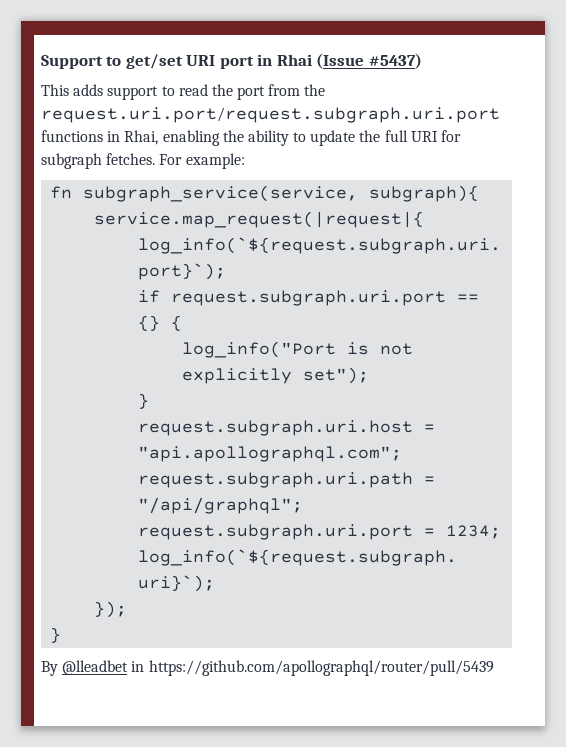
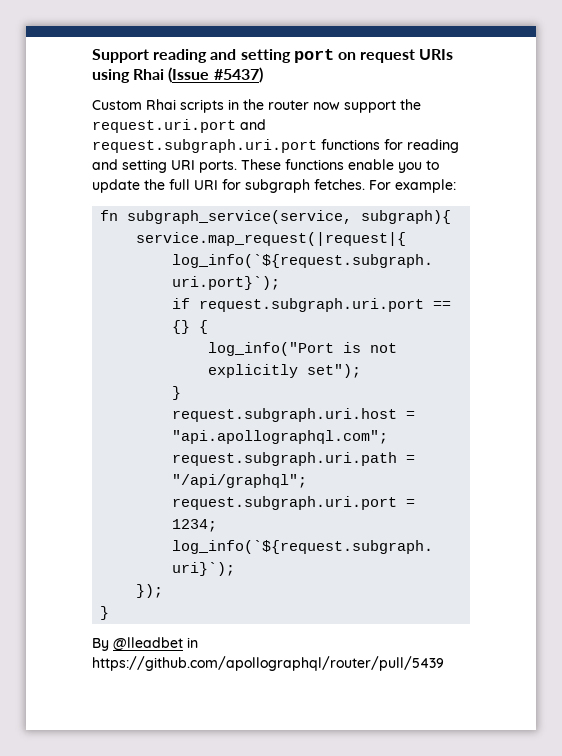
- Support to get/set URI port in Rhai (Issue #5437)
- This adds support to read the port from the request.uri.port/request.subgraph.uri.port functions in Rhai, enabling the ability to update the full URI for subgraph fetches.
+ Support reading and setting port on request URIs using Rhai (Issue #5437)
+ Custom Rhai scripts in the router now support the request.uri.port and request.subgraph.uri.port functions for reading and setting URI ports. These functions enable you to update the full URI for subgraph fetches.

